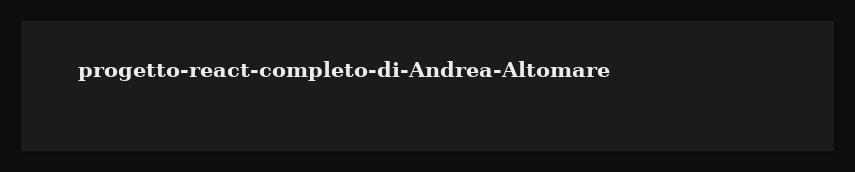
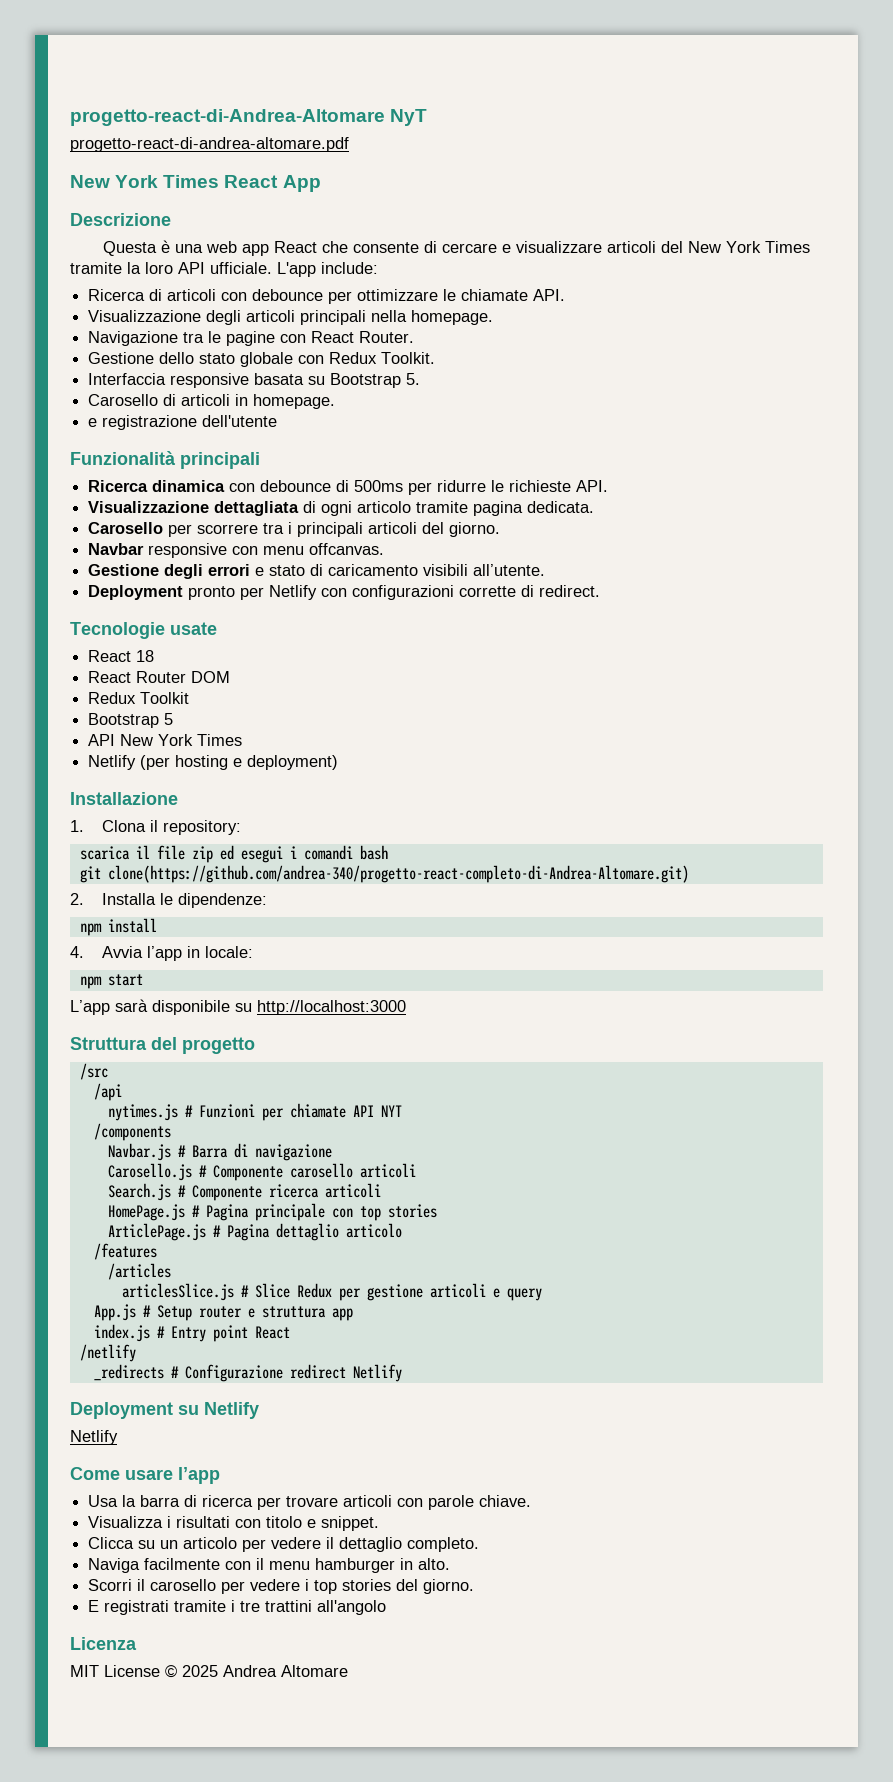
- progetto-react-completo-di-Andrea-Altomare
+ progetto-react-di-Andrea-Altomare NyT
+ progetto-react-di-andrea-altomare.pdf
+ New York Times React App
+ Descrizione
+ Questa è una web app React che consente di cercare e visualizzare articoli del New York Times tramite la loro API ufficiale. L'app include:
+ Ricerca di articoli con debounce per ottimizzare le chiamate API.
+ Visualizzazione degli articoli principali nella homepage.
+ Navigazione tra le pagine con React Router.
+ Gestione dello stato globale con Redux Toolkit.
+ Interfaccia responsive basata su Bootstrap 5.
+ Carosello di articoli in homepage.
+ e registrazione dell'utente
+ Funzionalità principali
+ Ricerca dinamica con debounce di 500ms per ridurre le richieste API.
+ Visualizzazione dettagliata di ogni articolo tramite pagina dedicata.
+ Carosello per scorrere tra i principali articoli del giorno.
+ Navbar responsive con menu offcanvas.
+ Gestione degli errori e stato di caricamento visibili all’utente.
+ Deployment pronto per Netlify con configurazioni corrette di redirect.
+ Tecnologie usate
+ React 18
+ React Router DOM
+ Redux Toolkit
+ Bootstrap 5
+ API New York Times
+ Netlify (per hosting e deployment)
+ Installazione
+ 1. Clona il repository:
+ scarica il file zip ed esegui i comandi bash
+ git clone(https://github.com/andrea-340/progetto-react-completo-di-Andrea-Altomare.git)
+ 2. Installa le dipendenze:
+ npm install
+ 4. Avvia l’app in locale:
+ npm start
+ L’app sarà disponibile su http://localhost:3000
+ Struttura del progetto
+ /src
+ /api
+ nytimes.js # Funzioni per chiamate API NYT
+ /components
+ Navbar.js # Barra di navigazione
+ Carosello.js # Componente carosello articoli
+ Search.js # Componente ricerca articoli
+ HomePage.js # Pagina principale con top stories
+ ArticlePage.js # Pagina dettaglio articolo
+ /features
+ /articles
+ articlesSlice.js # Slice Redux per gestione articoli e query
+ App.js # Setup router e struttura app
+ index.js # Entry point React
+ /netlify
+ _redirects # Configurazione redirect Netlify
+ Deployment su Netlify
+ Netlify
+ Come usare l’app
+ Usa la barra di ricerca per trovare articoli con parole chiave.
+ Visualizza i risultati con titolo e snippet.
+ Clicca su un articolo per vedere il dettaglio completo.
+ Naviga facilmente con il menu hamburger in alto.
+ Scorri il carosello per vedere i top stories del giorno.
+ E registrati tramite i tre trattini all'angolo
+ Licenza
+ MIT License © 2025 Andrea Altomare

